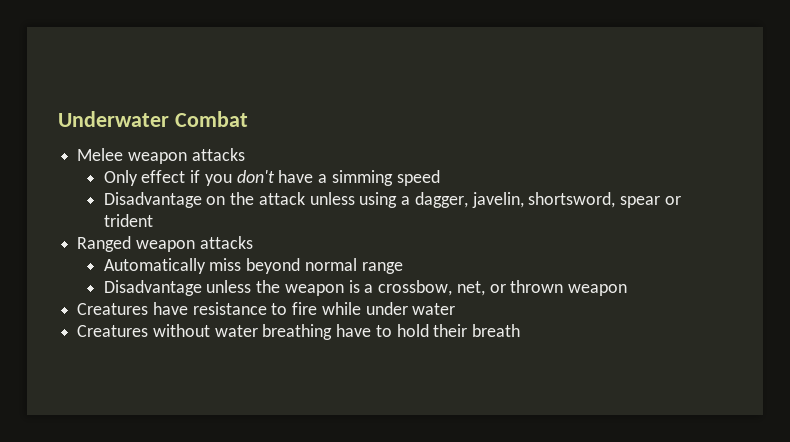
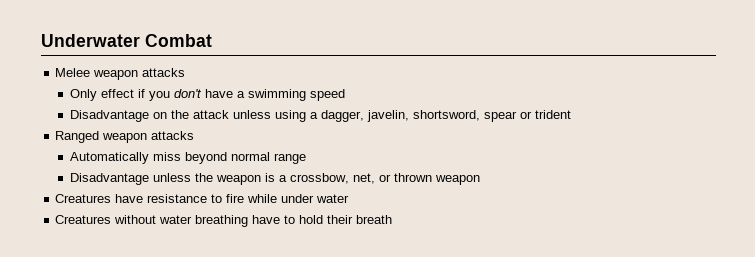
- Only effect if you don't have a simming speed
+ Only effect if you don't have a swimming speed

